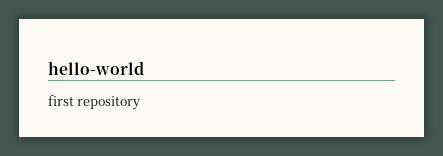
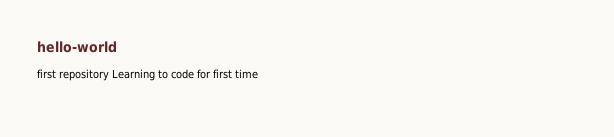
- first repository
+ first repository Learning to code for first time

